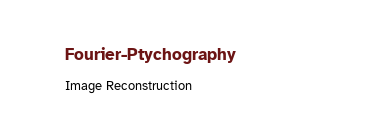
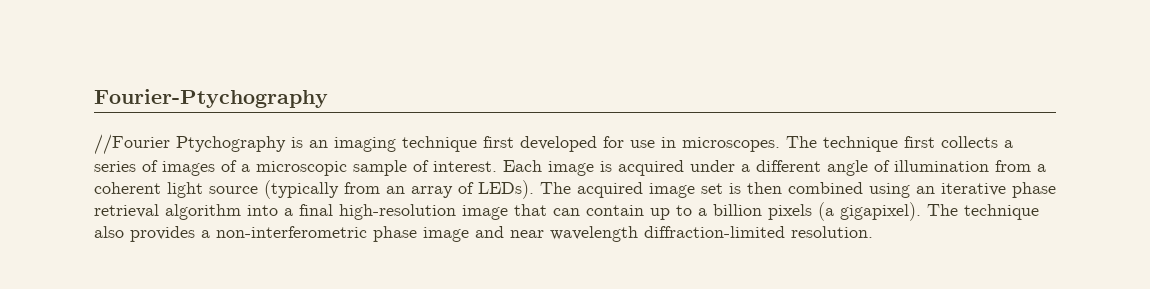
- Image Reconstruction
+ //Fourier Ptychography is an imaging technique first developed for use in microscopes. The technique first collects a series of images of a microscopic sample of interest. Each image is acquired under a different angle of illumination from a coherent light source (typically from an array of LEDs). The acquired image set is then combined using an iterative phase retrieval algorithm into a final high-resolution image that can contain up to a billion pixels (a gigapixel). The technique also provides a non-interferometric phase image and near wavelength diffraction-limited resolution.

